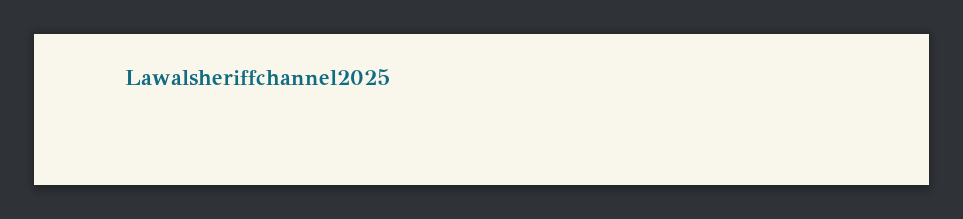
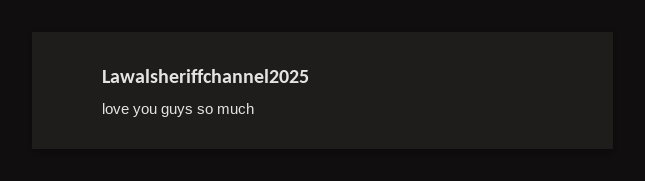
+ love you guys so much

